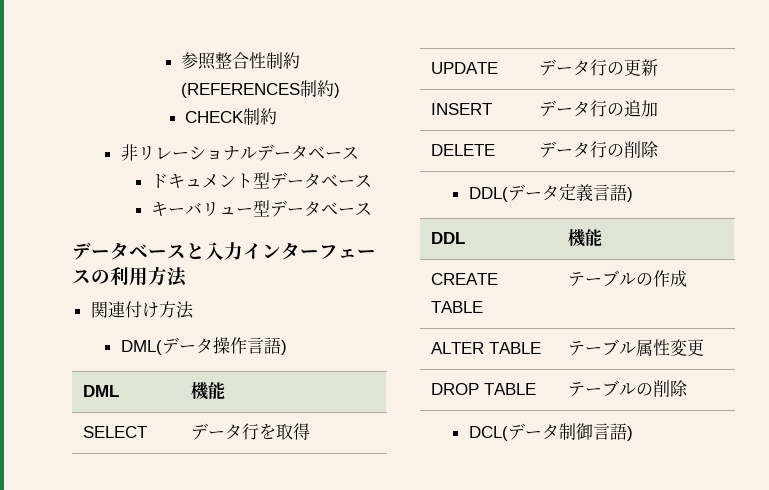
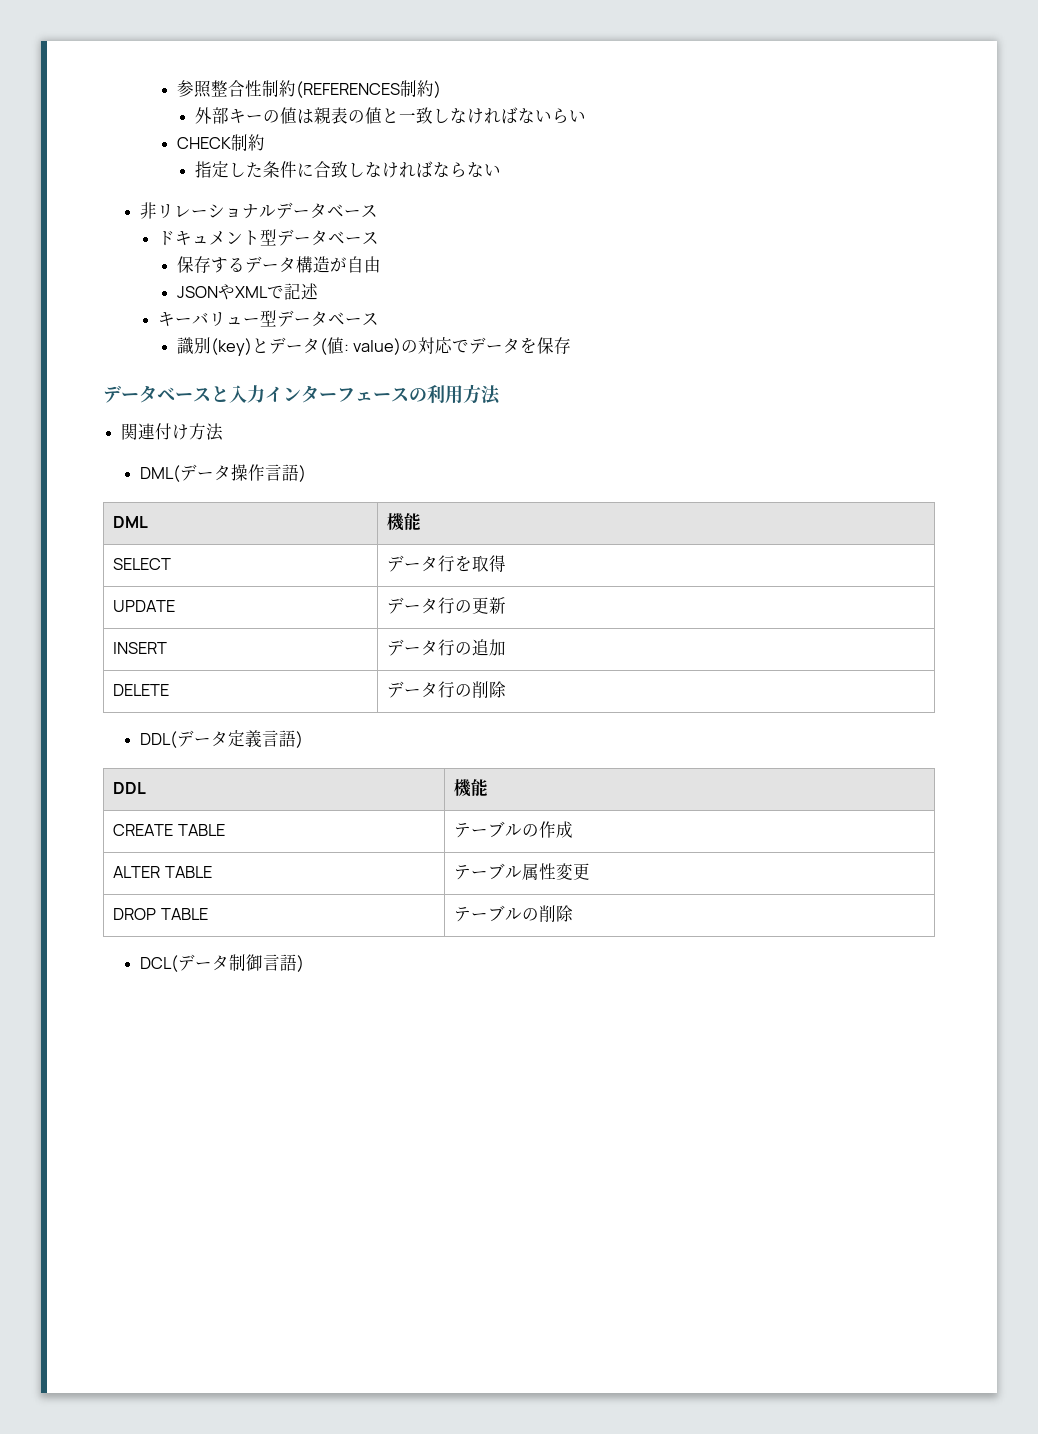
+ 外部キーの値は親表の値と一致しなければないらい
  CHECK制約
+ 指定した条件に合致しなければならない
+ 保存するデータ構造が自由
+ JSONやXMLで記述
+ 識別(key)とデータ(値: value)の対応でデータを保存

